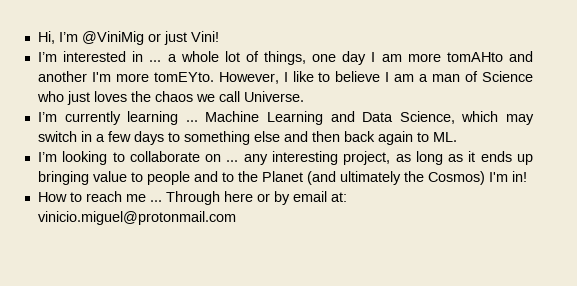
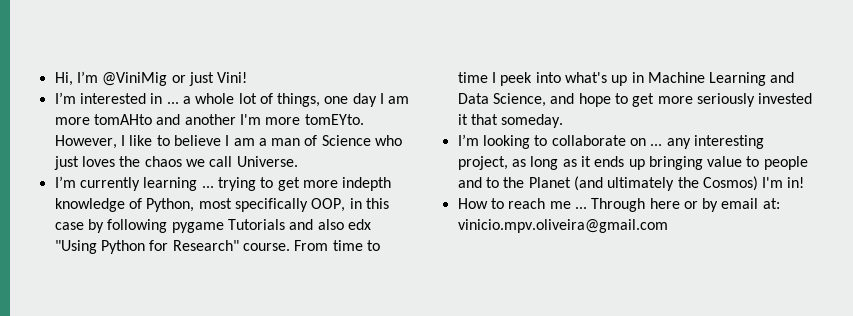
- I’m currently learning ... Machine Learning and Data Science, which may switch in a few days to something else and then back again to ML.
+ I’m currently learning ... trying to get more indepth knowledge of Python, most specifically OOP, in this case by following pygame Tutorials and also edx "Using Python for Research" course. From time to time I peek into what's up in Machine Learning and Data Science, and hope to get more seriously invested it that someday.
- Through here or by email at: vinicio.miguel@protonmail.com
+ Through here or by email at: vinicio.mpv.oliveira@gmail.com

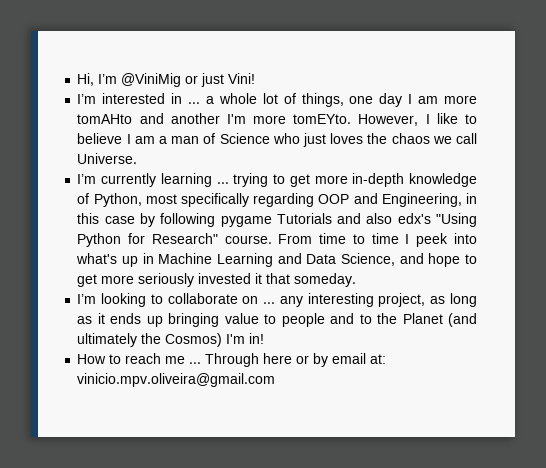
- I’m currently learning ... trying to get more indepth knowledge of Python, most specifically OOP, in this case by following pygame Tutorials and also edx "Using Python for Research" course.
+ I’m currently learning ... trying to get more in-depth knowledge of Python, most specifically regarding OOP and Engineering, in this case by following pygame Tutorials and also edx's "Using Python for Research" course.

